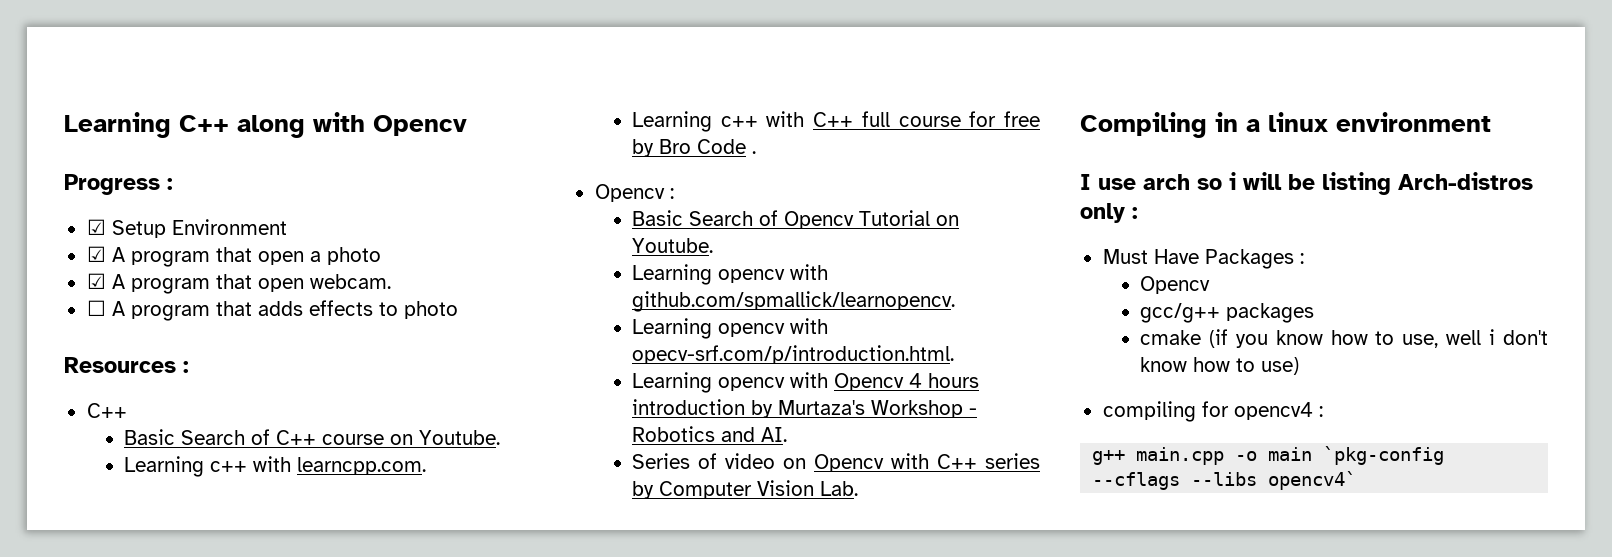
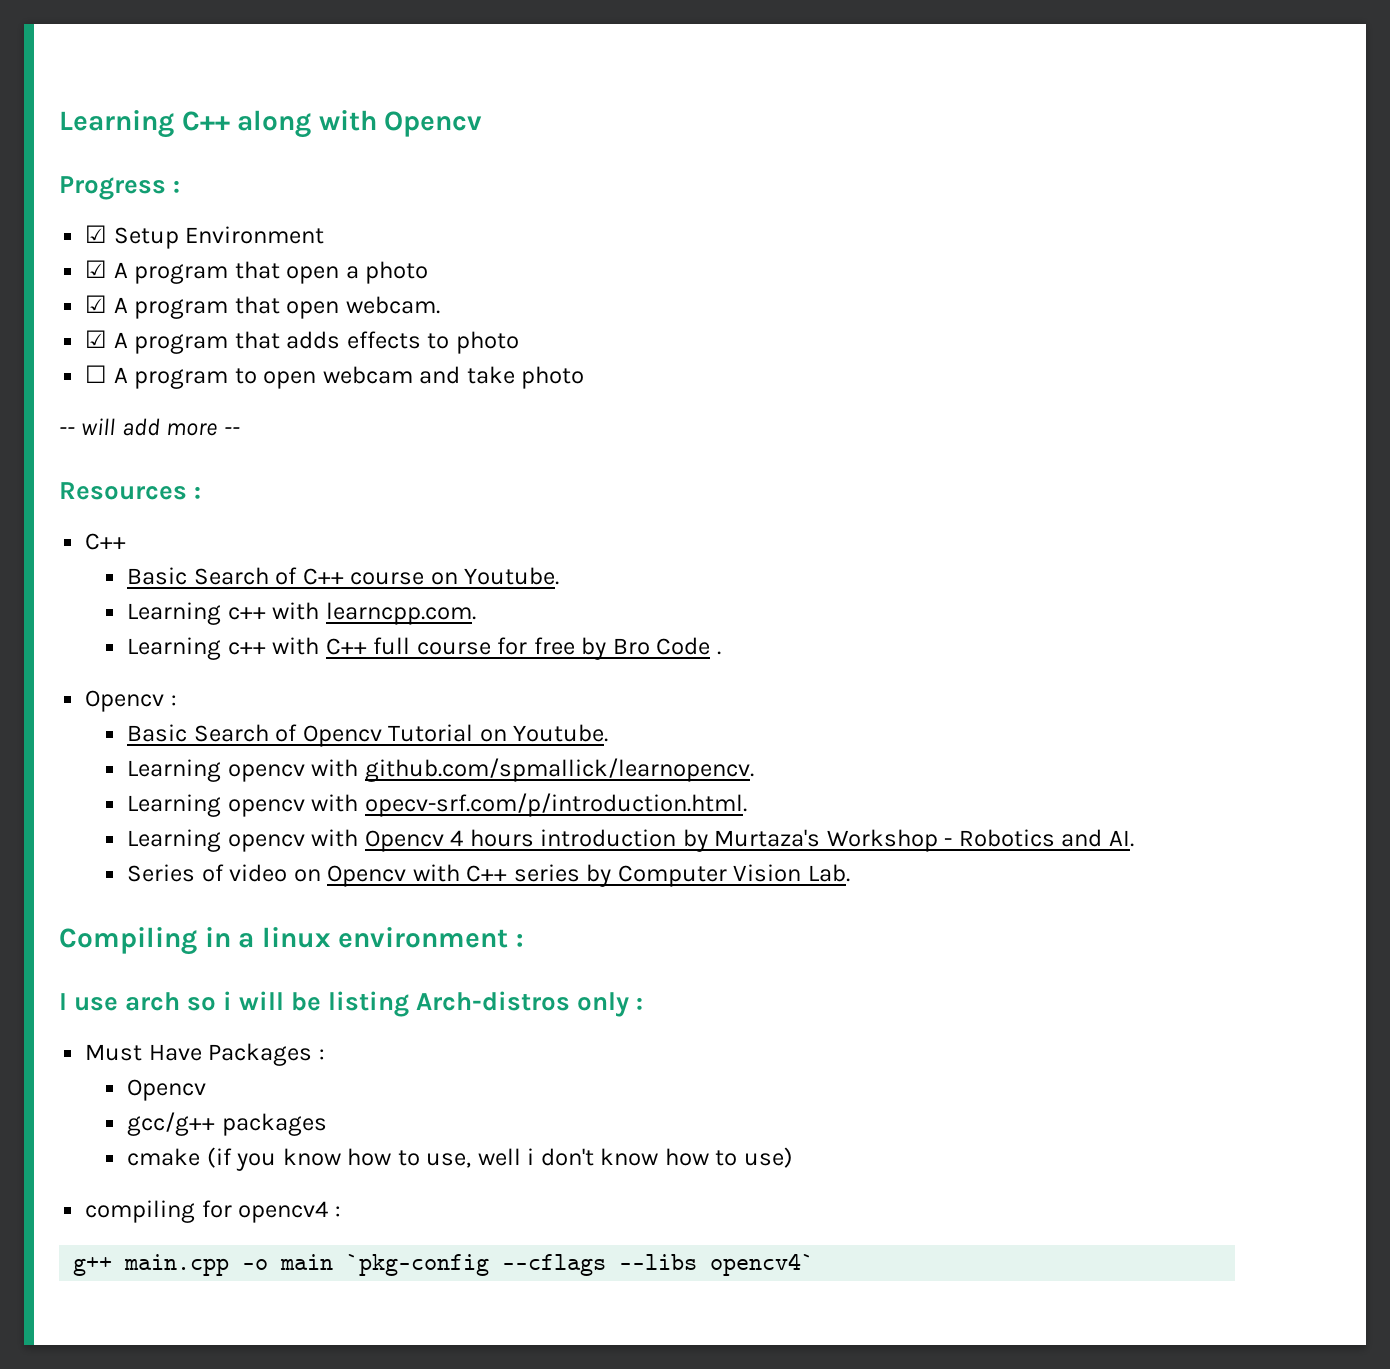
- ☐ A program that adds effects to photo
+ ☑ A program that adds effects to photo
+ ☐ A program to open webcam and take photo
+ -- will add more --
- Compiling in a linux environment
+ Compiling in a linux environment :

